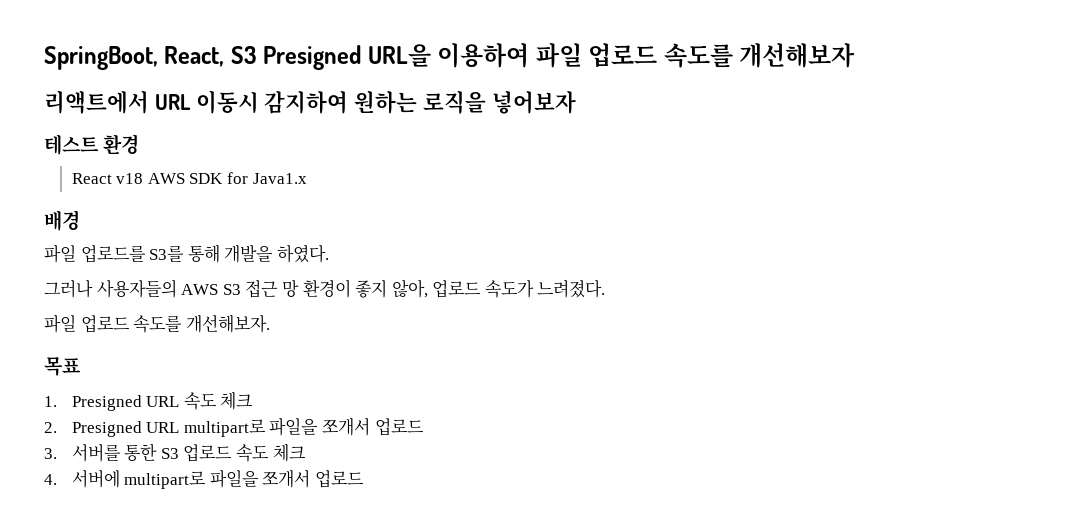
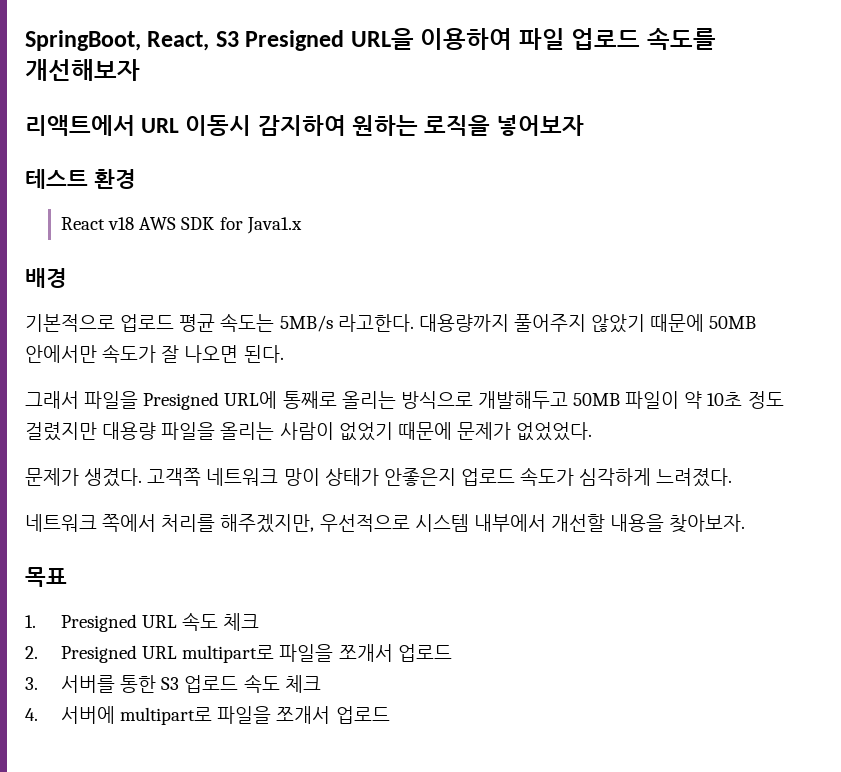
- 파일 업로드를 S3를 통해 개발을 하였다.
- 그러나 사용자들의 AWS S3 접근 망 환경이 좋지 않아, 업로드 속도가 느려졌다.
+ 기본적으로 업로드 평균 속도는 5MB/s 라고한다. 대용량까지 풀어주지 않았기 때문에 50MB 안에서만 속도가 잘 나오면 된다.
+ 그래서 파일을 Presigned URL에 통째로 올리는 방식으로 개발해두고 50MB 파일이 약 10초 정도 걸렸지만 대용량 파일을 올리는 사람이 없었기 때문에 문제가 없었었다.
+ 문제가 생겼다. 고객쪽 네트워크 망이 상태가 안좋은지 업로드 속도가 심각하게 느려졌다.
- 파일 업로드 속도를 개선해보자.
+ 네트워크 쪽에서 처리를 해주겠지만, 우선적으로 시스템 내부에서 개선할 내용을 찾아보자.

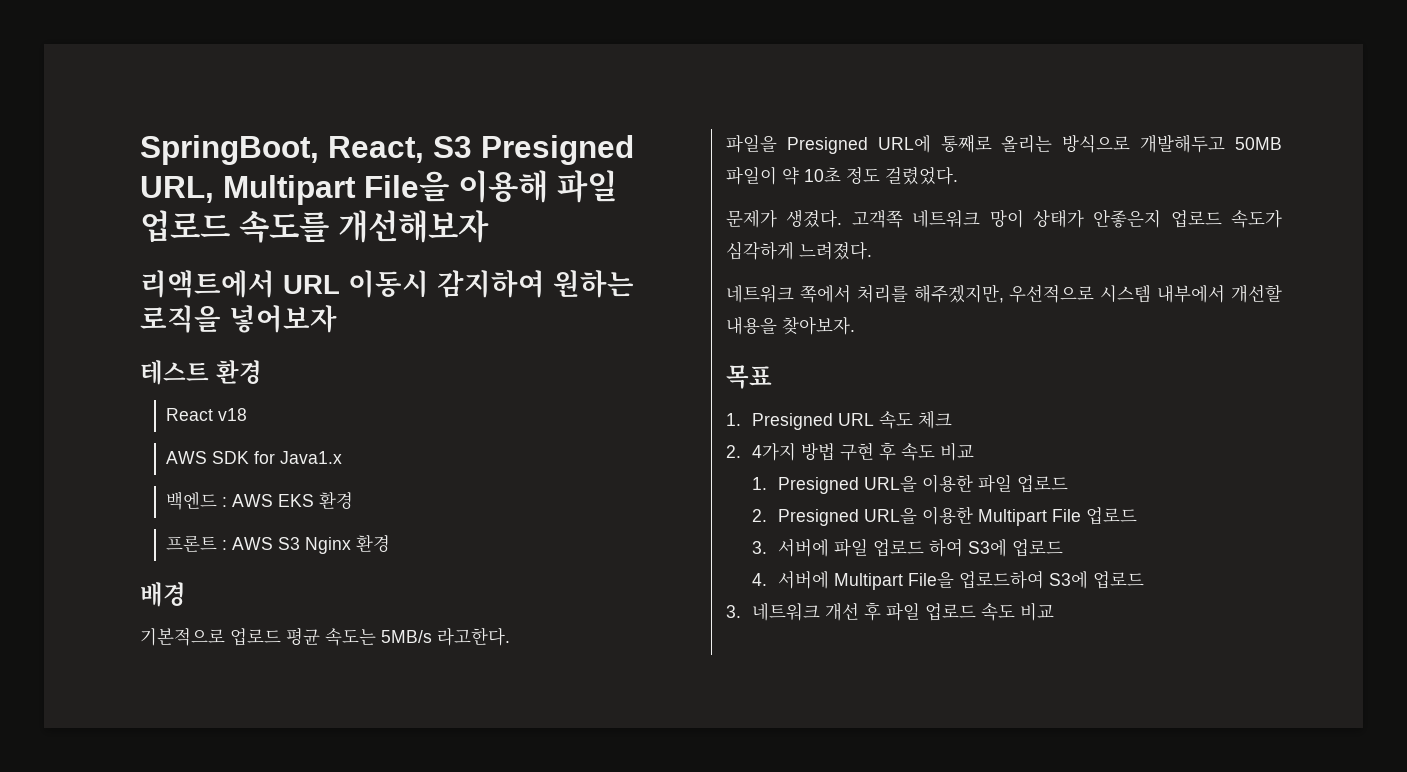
- SpringBoot, React, S3 Presigned URL을 이용하여 파일 업로드 속도를 개선해보자
+ SpringBoot, React, S3 Presigned URL, Multipart File을 이용해 파일 업로드 속도를 개선해보자
- React v18 AWS SDK for Java1.x
+ React v18
+ AWS SDK for Java1.x
+ 백엔드 : AWS EKS 환경
+ 프론트 : AWS S3 Nginx 환경
- 기본적으로 업로드 평균 속도는 5MB/s 라고한다. 대용량까지 풀어주지 않았기 때문에 50MB 안에서만 속도가 잘 나오면 된다.
- 그래서 파일을 Presigned URL에 통째로 올리는 방식으로 개발해두고 50MB 파일이 약 10초 정도 걸렸지만 대용량 파일을 올리는 사람이 없었기 때문에 문제가 없었었다.
+ 기본적으로 업로드 평균 속도는 5MB/s 라고한다.
+ 파일을 Presigned URL에 통째로 올리는 방식으로 개발해두고 50MB 파일이 약 10초 정도 걸렸었다.
- 2. Presigned URL multipart로 파일을 쪼개서 업로드
- 3. 서버를 통한 S3 업로드 속도 체크
- 4. 서버에 multipart로 파일을 쪼개서 업로드
+ 2. 4가지 방법 구현 후 속도 비교
+ 1. Presigned URL을 이용한 파일 업로드
+ 2. Presigned URL을 이용한 Multipart File 업로드
+ 3. 서버에 파일 업로드 하여 S3에 업로드
+ 4. 서버에 Multipart File을 업로드하여 S3에 업로드
+ 3. 네트워크 개선 후 파일 업로드 속도 비교

